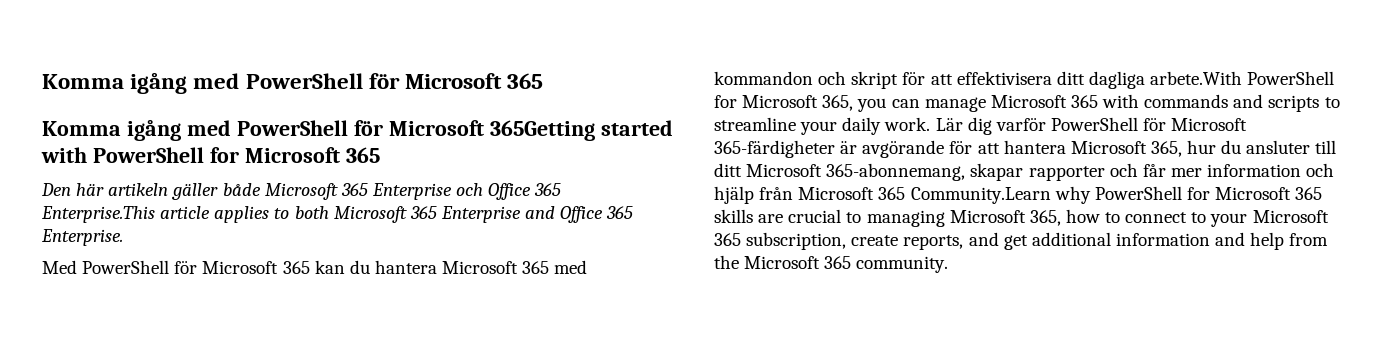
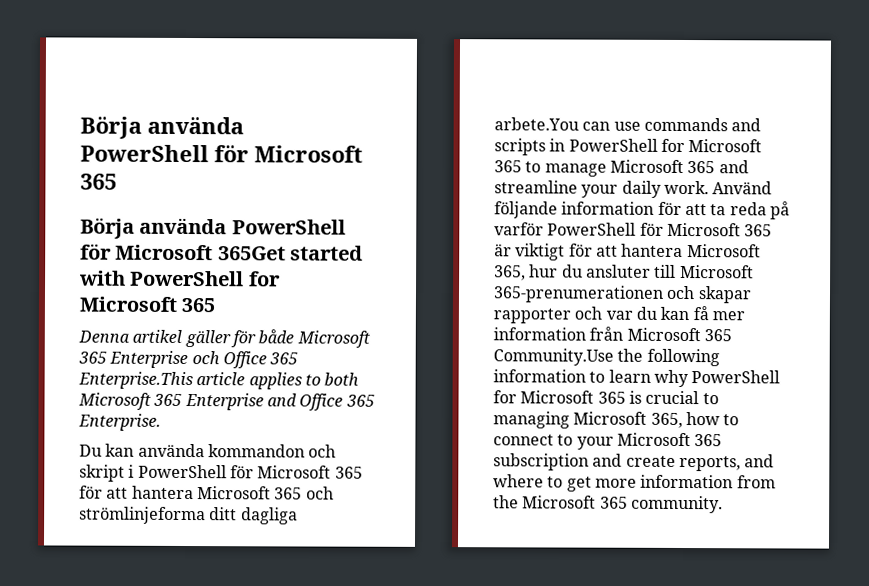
- Komma igång med PowerShell för Microsoft 365
+ Börja använda PowerShell för Microsoft 365
- Komma igång med PowerShell för Microsoft 365Getting started with PowerShell for Microsoft 365
+ Börja använda PowerShell för Microsoft 365Get started with PowerShell for Microsoft 365
- Den här artikeln gäller både Microsoft 365 Enterprise och Office 365 Enterprise.This article applies to both Microsoft 365 Enterprise and Office 365 Enterprise.
+ Denna artikel gäller för både Microsoft 365 Enterprise och Office 365 Enterprise.This article applies to both Microsoft 365 Enterprise and Office 365 Enterprise.
- Med PowerShell för Microsoft 365 kan du hantera Microsoft 365 med kommandon och skript för att effektivisera ditt dagliga arbete.With PowerShell for Microsoft 365, you can manage Microsoft 365 with commands and scripts to streamline your daily work. Lär dig varför PowerShell för Microsoft 365-färdigheter är avgörande för att hantera Microsoft 365, hur du ansluter till ditt Microsoft 365-abonnemang, skapar rapporter och får mer information och hjälp från Microsoft 365 Community.Learn why PowerShell for Microsoft 365 skills are crucial to managing Microsoft 365, how to connect to your Microsoft 365 subscription, create reports, and get additional information and help from the Microsoft 365 community.
+ Du kan använda kommandon och skript i PowerShell för Microsoft 365 för att hantera Microsoft 365 och strömlinjeforma ditt dagliga arbete.You can use commands and scripts in PowerShell for Microsoft 365 to manage Microsoft 365 and streamline your daily work. Använd följande information för att ta reda på varför PowerShell för Microsoft 365 är viktigt för att hantera Microsoft 365, hur du ansluter till Microsoft 365-prenumerationen och skapar rapporter och var du kan få mer information från Microsoft 365 Community.Use the following information to learn why PowerShell for Microsoft 365 is crucial to managing Microsoft 365, how to connect to your Microsoft 365 subscription and create reports, and where to get more information from the Microsoft 365 community.

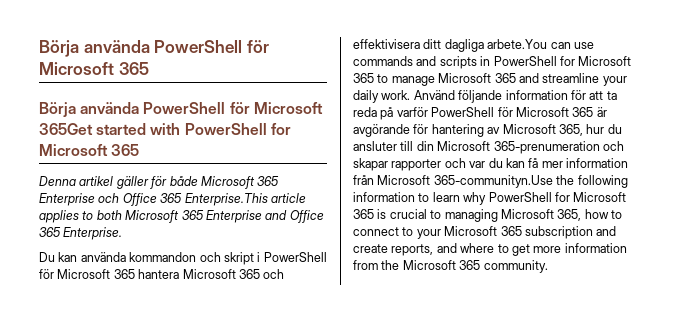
- Du kan använda kommandon och skript i PowerShell för Microsoft 365 för att hantera Microsoft 365 och strömlinjeforma ditt dagliga arbete.You can use commands and scripts in PowerShell for Microsoft 365 to manage Microsoft 365 and streamline your daily work.
+ Du kan använda kommandon och skript i PowerShell för Microsoft 365 hantera Microsoft 365 och effektivisera ditt dagliga arbete.You can use commands and scripts in PowerShell for Microsoft 365 to manage Microsoft 365 and streamline your daily work.
- Använd följande information för att ta reda på varför PowerShell för Microsoft 365 är viktigt för att hantera Microsoft 365, hur du ansluter till Microsoft 365-prenumerationen och skapar rapporter och var du kan få mer information från Microsoft 365 Community.Use the following information to learn why PowerShell for Microsoft 365 is crucial to managing Microsoft 365, how to connect to your Microsoft 365 subscription and create reports, and where to get more information from the Microsoft 365 community.
+ Använd följande information för att ta reda på varför PowerShell för Microsoft 365 är avgörande för hantering av Microsoft 365, hur du ansluter till din Microsoft 365-prenumeration och skapar rapporter och var du kan få mer information från Microsoft 365-communityn.Use the following information to learn why PowerShell for Microsoft 365 is crucial to managing Microsoft 365, how to connect to your Microsoft 365 subscription and create reports, and where to get more information from the Microsoft 365 community.

